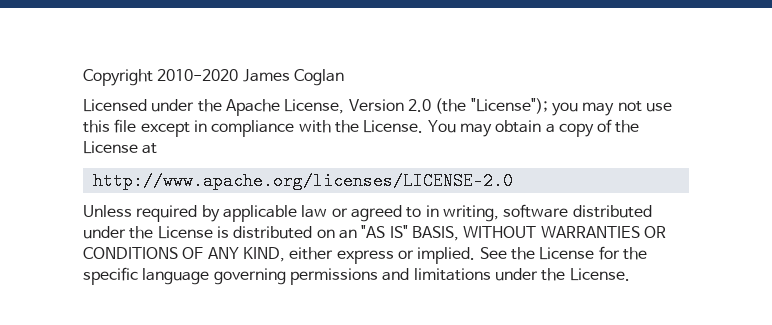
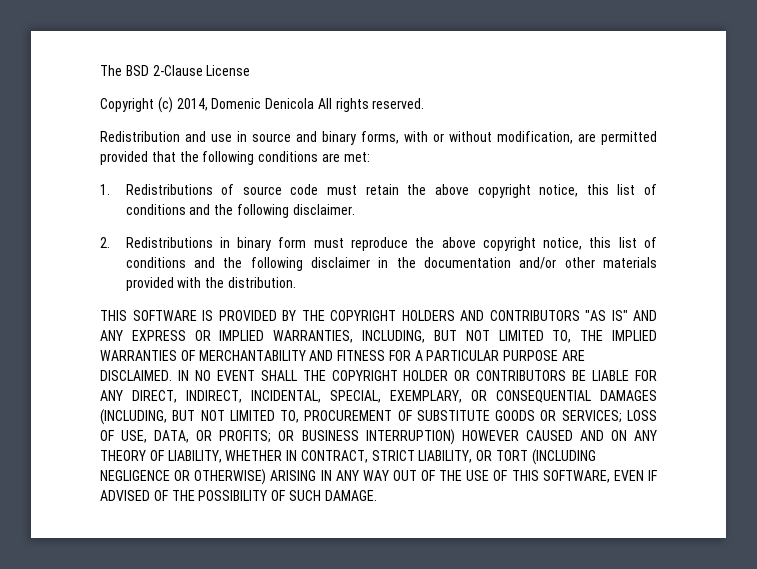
- Copyright 2010-2020 James Coglan
- Licensed under the Apache License, Version 2.0 (the "License"); you may not use this file except in compliance with the License. You may obtain a copy of the License at
- http://www.apache.org/licenses/LICENSE-2.0
- Unless required by applicable law or agreed to in writing, software distributed under the License is distributed on an "AS IS" BASIS, WITHOUT WARRANTIES OR CONDITIONS OF ANY KIND, either express or implied. See the License for the specific language governing permissions and limitations under the License.
+ The BSD 2-Clause License
+ Copyright (c) 2014, Domenic Denicola All rights reserved.
+ Redistribution and use in source and binary forms, with or without modification, are permitted provided that the following conditions are met:
+ 1. Redistributions of source code must retain the above copyright notice, this list of conditions and the following disclaimer.
+ 2. Redistributions in binary form must reproduce the above copyright notice, this list of conditions and the following disclaimer in the documentation and/or other materials provided with the distribution.
+ THIS SOFTWARE IS PROVIDED BY THE COPYRIGHT HOLDERS AND CONTRIBUTORS "AS IS" AND ANY EXPRESS OR IMPLIED WARRANTIES, INCLUDING, BUT NOT LIMITED TO, THE IMPLIED WARRANTIES OF MERCHANTABILITY AND FITNESS FOR A PARTICULAR PURPOSE ARE DISCLAIMED. IN NO EVENT SHALL THE COPYRIGHT HOLDER OR CONTRIBUTORS BE LIABLE FOR ANY DIRECT, INDIRECT, INCIDENTAL, SPECIAL, EXEMPLARY, OR CONSEQUENTIAL DAMAGES (INCLUDING, BUT NOT LIMITED TO, PROCUREMENT OF SUBSTITUTE GOODS OR SERVICES; LOSS OF USE, DATA, OR PROFITS; OR BUSINESS INTERRUPTION) HOWEVER CAUSED AND ON ANY THEORY OF LIABILITY, WHETHER IN CONTRACT, STRICT LIABILITY, OR TORT (INCLUDING NEGLIGENCE OR OTHERWISE) ARISING IN ANY WAY OUT OF THE USE OF THIS SOFTWARE, EVEN IF ADVISED OF THE POSSIBILITY OF SUCH DAMAGE.

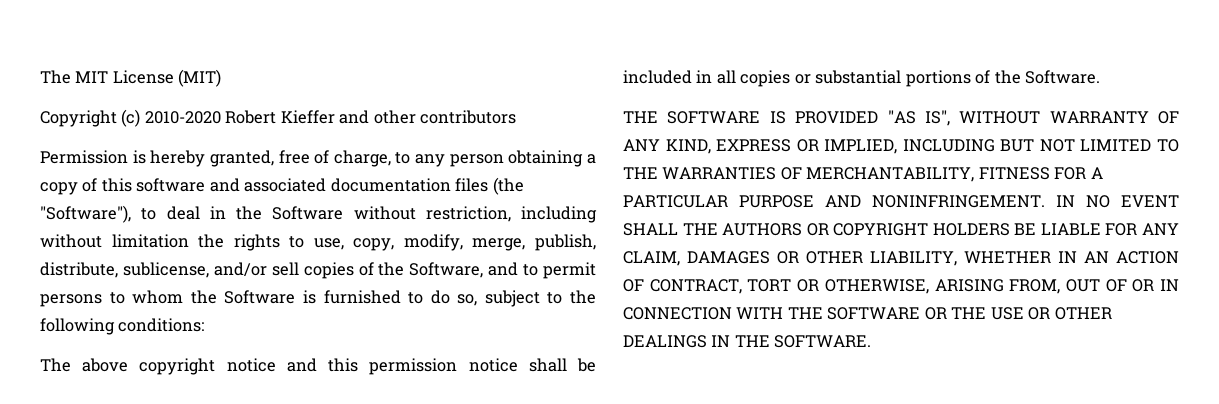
- The BSD 2-Clause License
+ The MIT License (MIT)
- Copyright (c) 2014, Domenic Denicola All rights reserved.
- Redistribution and use in source and binary forms, with or without modification, are permitted provided that the following conditions are met:
- 1. Redistributions of source code must retain the above copyright notice, this list of conditions and the following disclaimer.
- 2. Redistributions in binary form must reproduce the above copyright notice, this list of conditions and the following disclaimer in the documentation and/or other materials provided with the distribution.
- THIS SOFTWARE IS PROVIDED BY THE COPYRIGHT HOLDERS AND CONTRIBUTORS "AS IS" AND ANY EXPRESS OR IMPLIED WARRANTIES, INCLUDING, BUT NOT LIMITED TO, THE IMPLIED WARRANTIES OF MERCHANTABILITY AND FITNESS FOR A PARTICULAR PURPOSE ARE DISCLAIMED.
+ Copyright (c) 2010-2020 Robert Kieffer and other contributors
+ Permission is hereby granted, free of charge, to any person obtaining a copy of this software and associated documentation files (the "Software"), to deal in the Software without restriction, including without limitation the rights to use, copy, modify, merge, publish, distribute, sublicense, and/or sell copies of the Software, and to permit persons to whom the Software is furnished to do so, subject to the following conditions:
+ The above copyright notice and this permission notice shall be included in all copies or substantial portions of the Software.
+ THE SOFTWARE IS PROVIDED "AS IS", WITHOUT WARRANTY OF ANY KIND, EXPRESS OR IMPLIED, INCLUDING BUT NOT LIMITED TO THE WARRANTIES OF MERCHANTABILITY, FITNESS FOR A PARTICULAR PURPOSE AND NONINFRINGEMENT.
- IN NO EVENT SHALL THE COPYRIGHT HOLDER OR CONTRIBUTORS BE LIABLE FOR ANY DIRECT, INDIRECT, INCIDENTAL, SPECIAL, EXEMPLARY, OR CONSEQUENTIAL DAMAGES (INCLUDING, BUT NOT LIMITED TO, PROCUREMENT OF SUBSTITUTE GOODS OR SERVICES; LOSS OF USE, DATA, OR PROFITS; OR BUSINESS INTERRUPTION) HOWEVER CAUSED AND ON ANY THEORY OF LIABILITY, WHETHER IN CONTRACT, STRICT LIABILITY, OR TORT (INCLUDING NEGLIGENCE OR OTHERWISE) ARISING IN ANY WAY OUT OF THE USE OF THIS SOFTWARE, EVEN IF ADVISED OF THE POSSIBILITY OF SUCH DAMAGE.
+ IN NO EVENT SHALL THE AUTHORS OR COPYRIGHT HOLDERS BE LIABLE FOR ANY CLAIM, DAMAGES OR OTHER LIABILITY, WHETHER IN AN ACTION OF CONTRACT, TORT OR OTHERWISE, ARISING FROM, OUT OF OR IN CONNECTION WITH THE SOFTWARE OR THE USE OR OTHER DEALINGS IN THE SOFTWARE.

